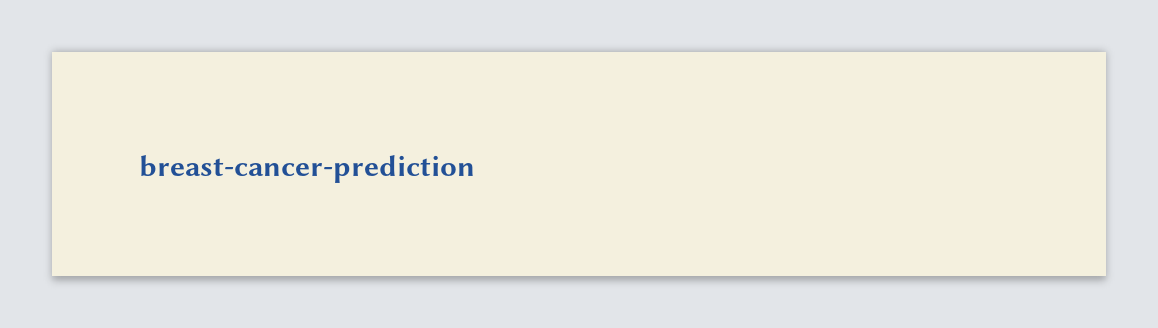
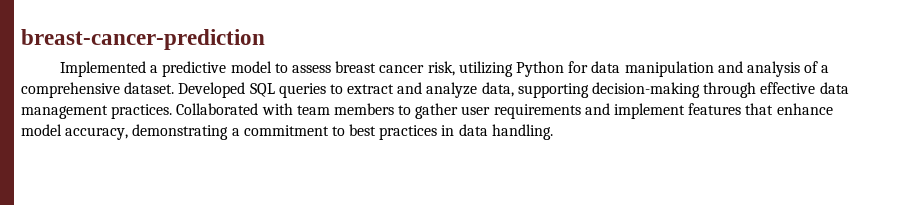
+ Implemented a predictive model to assess breast cancer risk, utilizing Python for data manipulation and analysis of a comprehensive dataset. Developed SQL queries to extract and analyze data, supporting decision-making through effective data management practices. Collaborated with team members to gather user requirements and implement features that enhance model accuracy, demonstrating a commitment to best practices in data handling.

